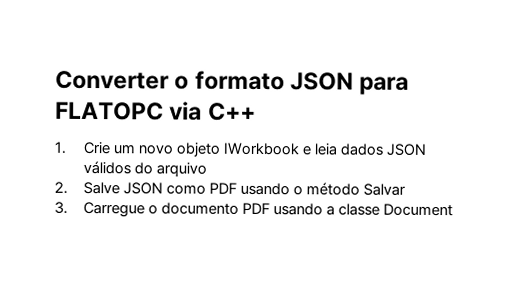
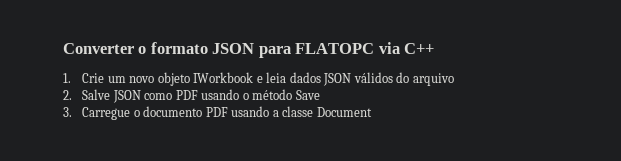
- 2. Salve JSON como PDF usando o método Salvar
+ 2. Salve JSON como PDF usando o método Save

